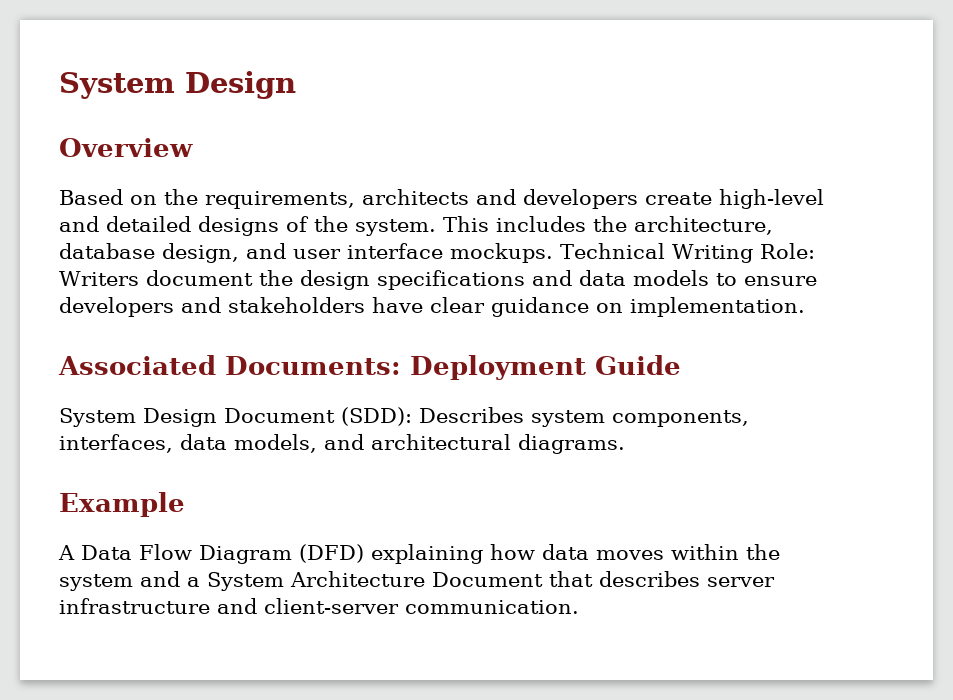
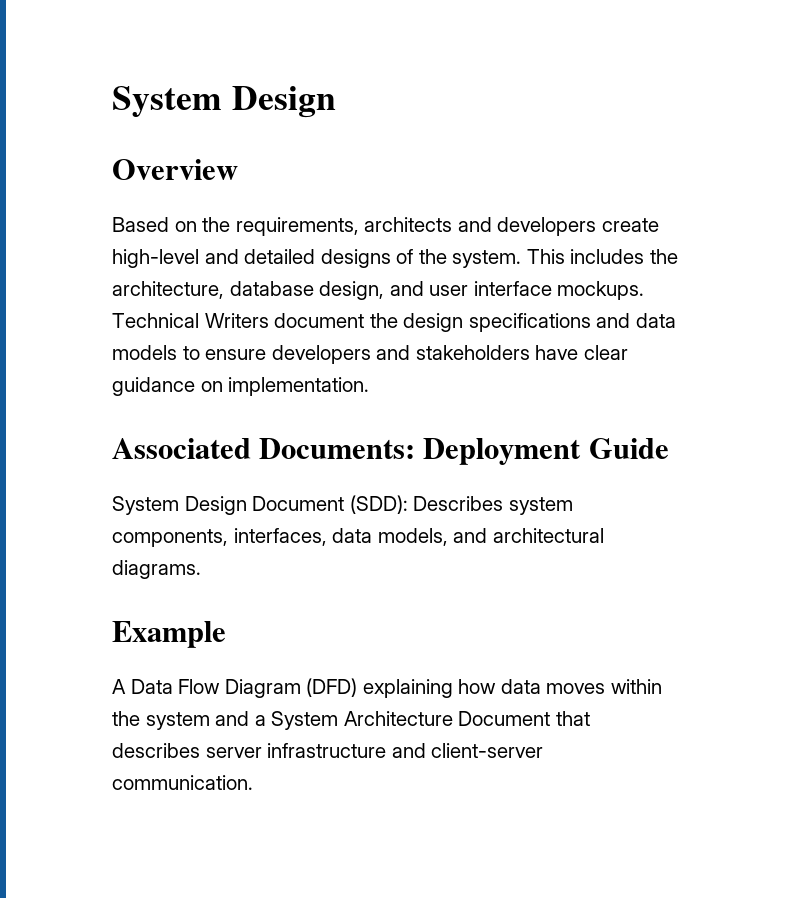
- Technical Writing Role: Writers document the design specifications and data models to ensure developers and stakeholders have clear guidance on implementation.
+ Technical Writers document the design specifications and data models to ensure developers and stakeholders have clear guidance on implementation.

